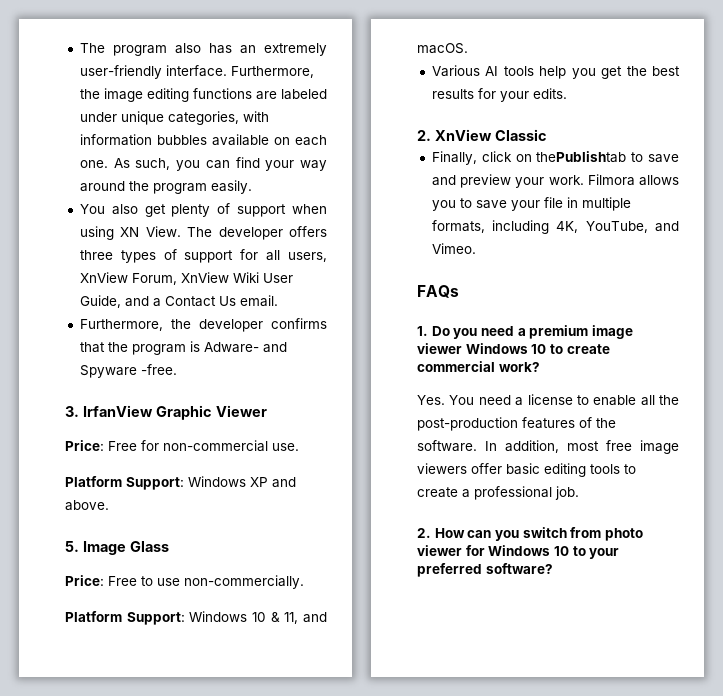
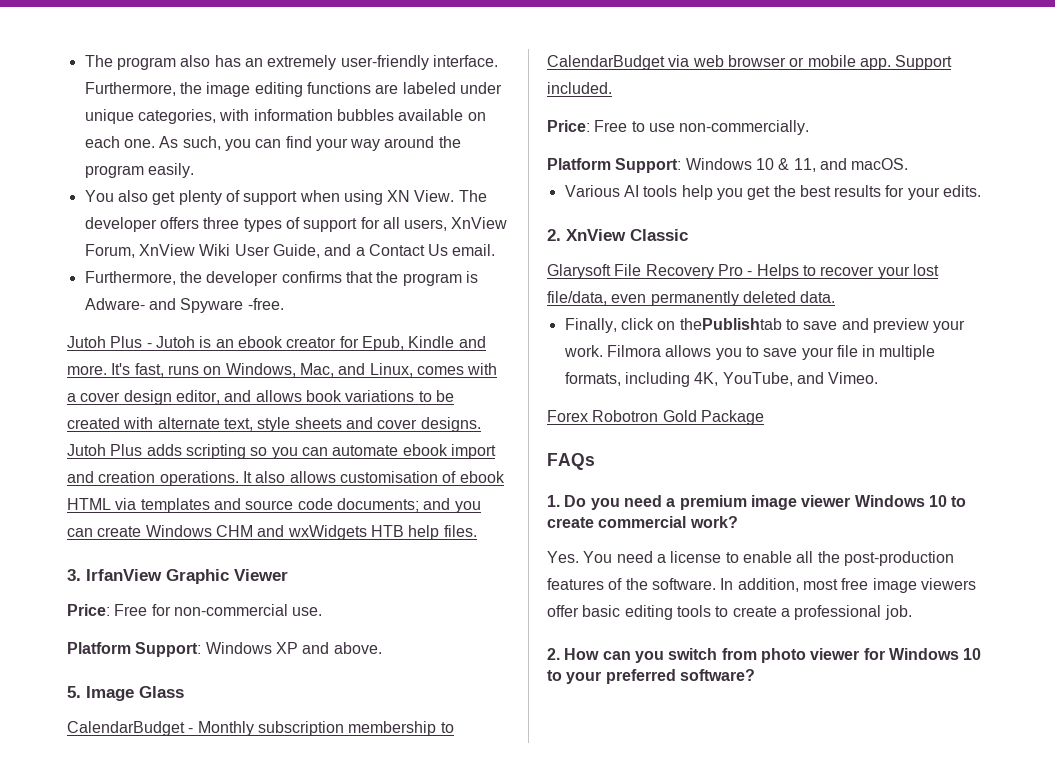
+ Jutoh Plus - Jutoh is an ebook creator for Epub, Kindle and more. It's fast, runs on Windows, Mac, and Linux, comes with a cover design editor, and allows book variations to be created with alternate text, style sheets and cover designs. Jutoh Plus adds scripting so you can automate ebook import and creation operations. It also allows customisation of ebook HTML via templates and source code documents; and you can create Windows CHM and wxWidgets HTB help files.
+ CalendarBudget - Monthly subscription membership to CalendarBudget via web browser or mobile app. Support included.
+ Glarysoft File Recovery Pro - Helps to recover your lost file/data, even permanently deleted data.
+ Forex Robotron Gold Package

